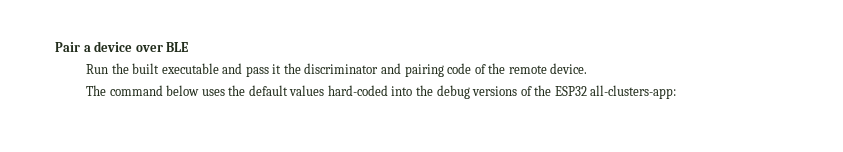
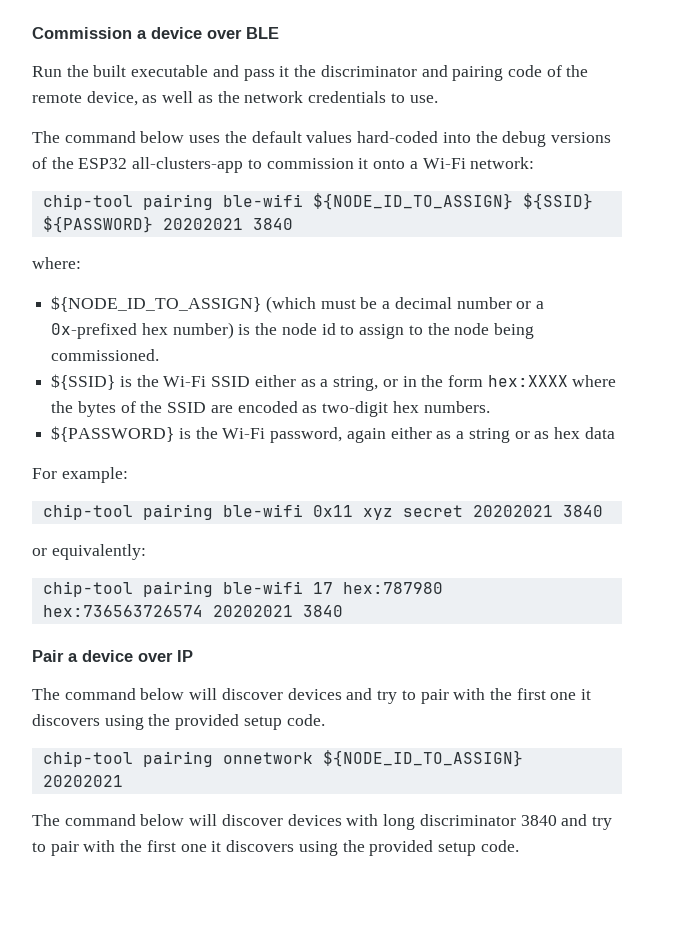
- Pair a device over BLE
+ Commission a device over BLE
- Run the built executable and pass it the discriminator and pairing code of the remote device.
+ Run the built executable and pass it the discriminator and pairing code of the remote device, as well as the network credentials to use.
- The command below uses the default values hard-coded into the debug versions of the ESP32 all-clusters-app:
+ The command below uses the default values hard-coded into the debug versions of the ESP32 all-clusters-app to commission it onto a Wi-Fi network:
+ chip-tool pairing ble-wifi ${NODE_ID_TO_ASSIGN} ${SSID} ${PASSWORD} 20202021 3840
+ where:
+ ${NODE_ID_TO_ASSIGN} (which must be a decimal number or a 0x-prefixed hex number) is the node id to assign to the node being commissioned.
+ ${SSID} is the Wi-Fi SSID either as a string, or in the form hex:XXXX where the bytes of the SSID are encoded as two-digit hex numbers.
+ ${PASSWORD} is the Wi-Fi password, again either as a string or as hex data
+ For example:
+ chip-tool pairing ble-wifi 0x11 xyz secret 20202021 3840
+ or equivalently:
+ chip-tool pairing ble-wifi 17 hex:787980 hex:736563726574 20202021 3840
+ Pair a device over IP
+ The command below will discover devices and try to pair with the first one it discovers using the provided setup code.
+ chip-tool pairing onnetwork ${NODE_ID_TO_ASSIGN} 20202021
+ The command below will discover devices with long discriminator 3840 and try to pair with the first one it discovers using the provided setup code.

